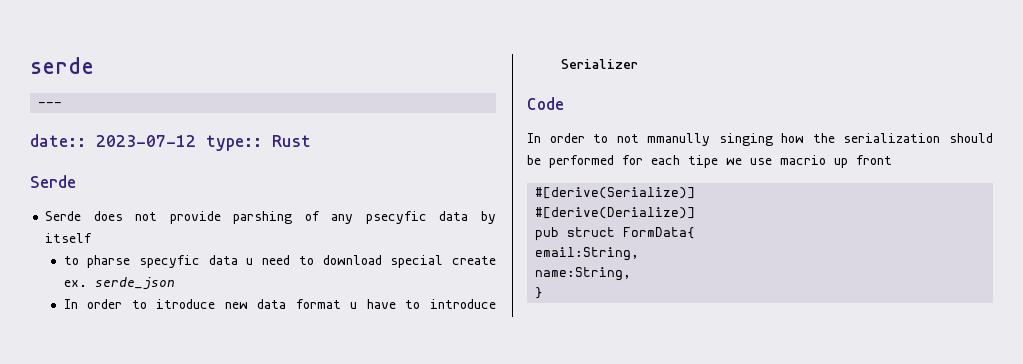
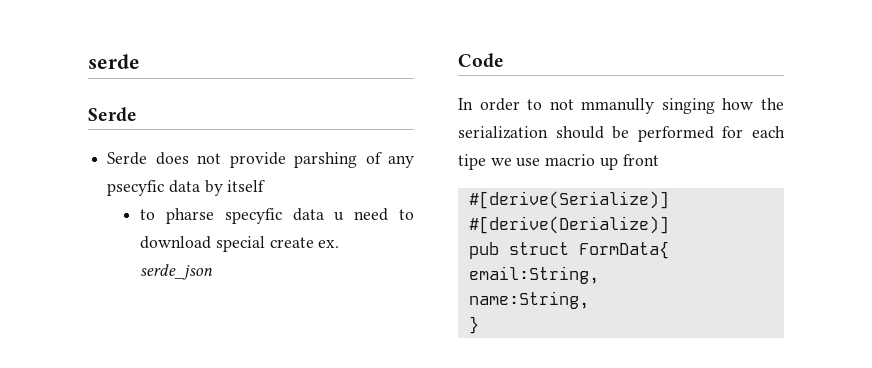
- ---
- date:: 2023-07-12 type:: Rust
- In order to itroduce new data format u have to introduce Serializer

